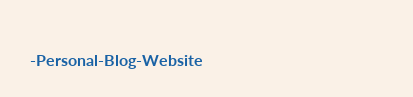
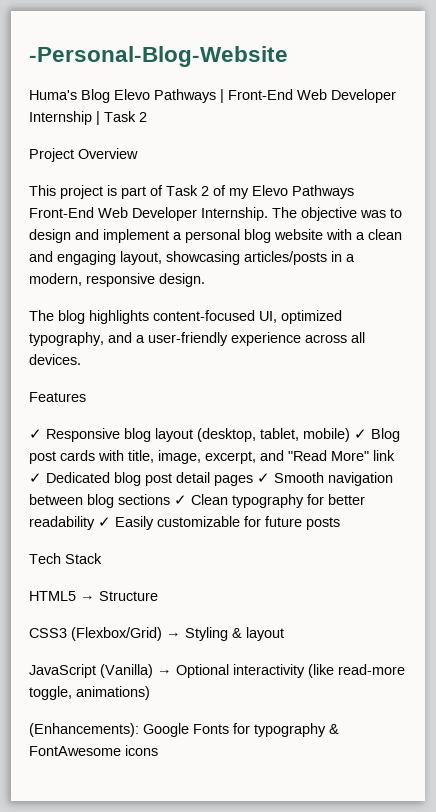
+ Huma's Blog Elevo Pathways | Front-End Web Developer Internship | Task 2
+ Project Overview
+ This project is part of Task 2 of my Elevo Pathways Front-End Web Developer Internship. The objective was to design and implement a personal blog website with a clean and engaging layout, showcasing articles/posts in a modern, responsive design.
+ The blog highlights content-focused UI, optimized typography, and a user-friendly experience across all devices.
+ Features
+ ✓ Responsive blog layout (desktop, tablet, mobile) ✓ Blog post cards with title, image, excerpt, and "Read More" link ✓ Dedicated blog post detail pages ✓ Smooth navigation between blog sections ✓ Clean typography for better readability ✓ Easily customizable for future posts
+ Tech Stack
+ HTML5 → Structure
+ CSS3 (Flexbox/Grid) → Styling & layout
+ JavaScript (Vanilla) → Optional interactivity (like read-more toggle, animations)
+ (Enhancements): Google Fonts for typography & FontAwesome icons

